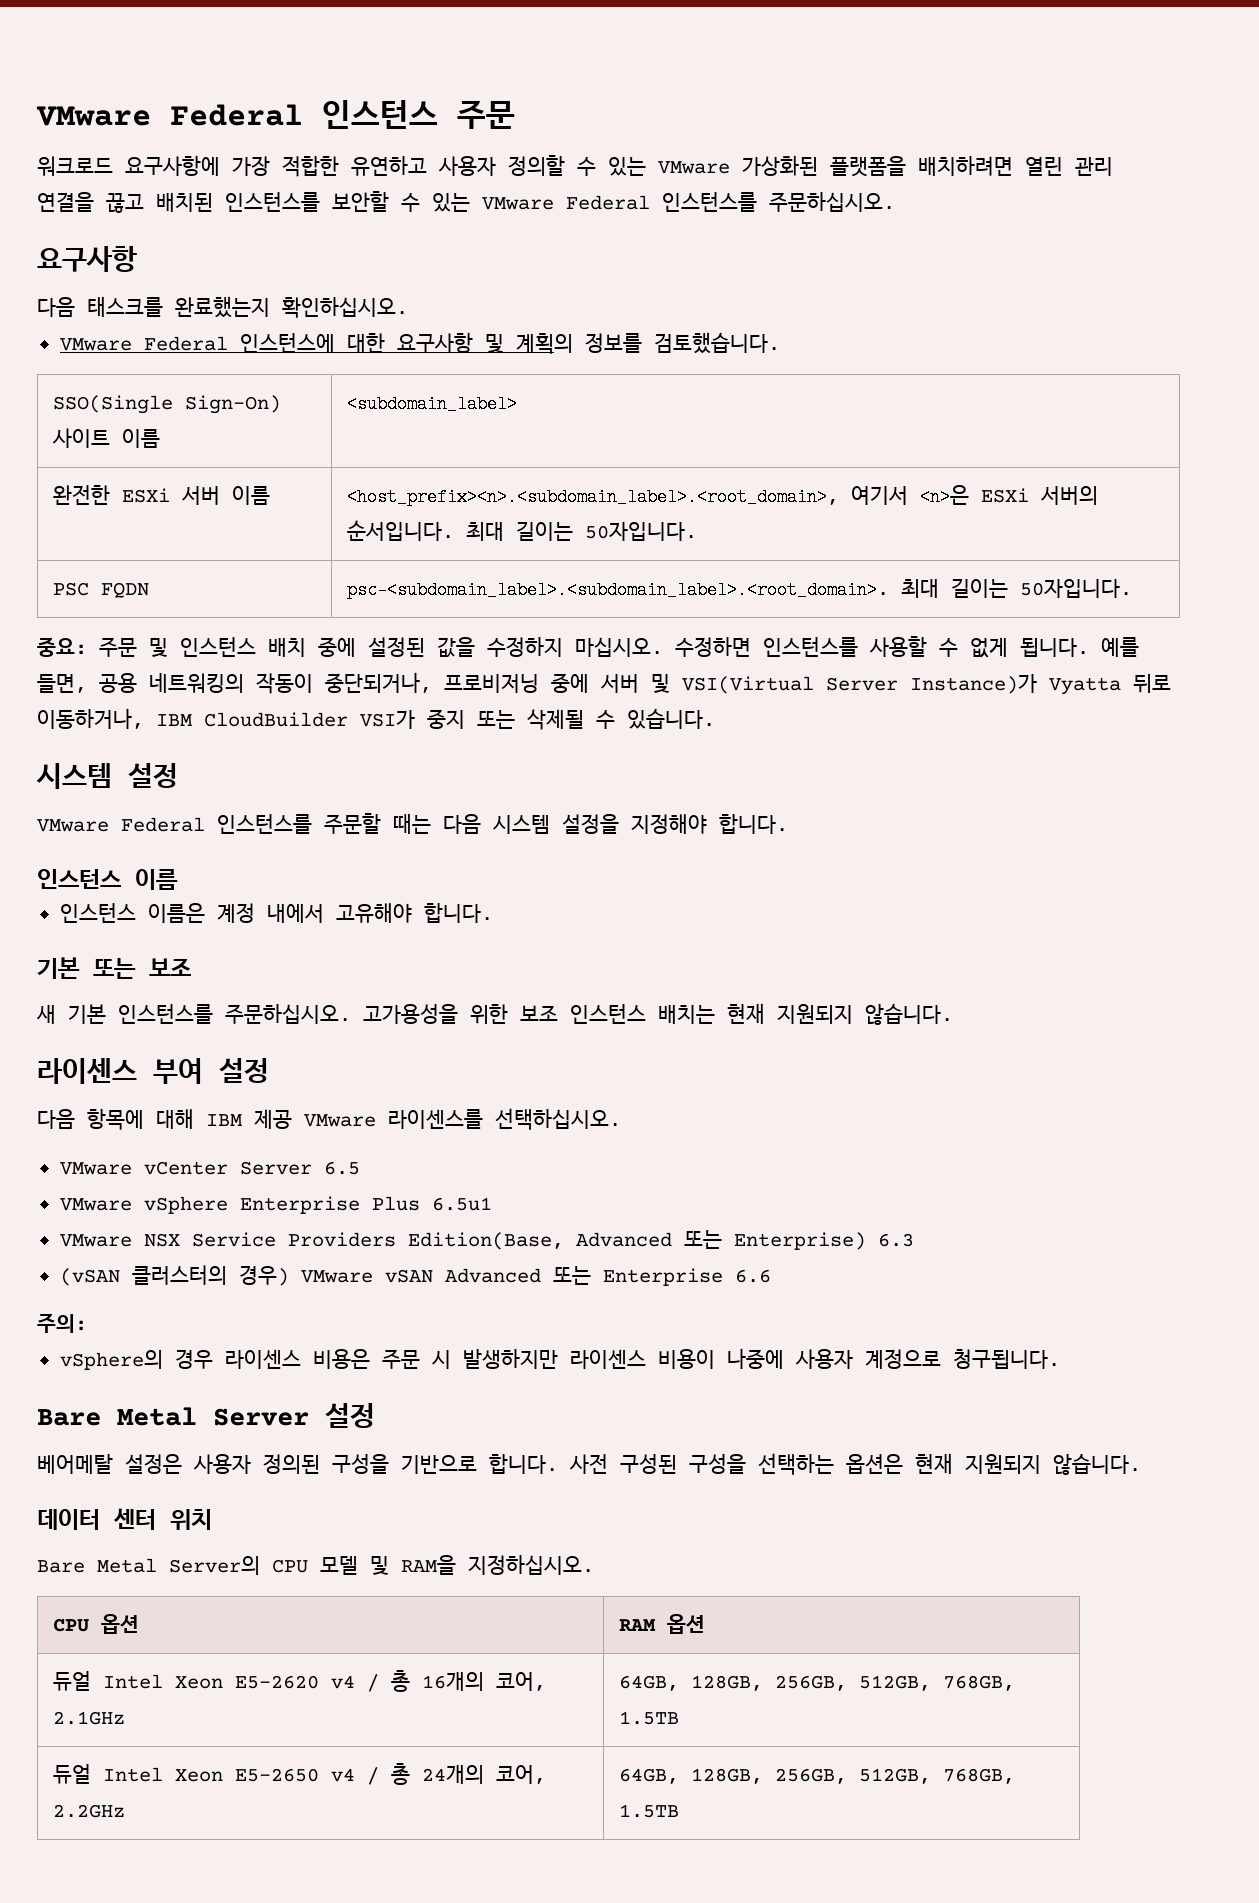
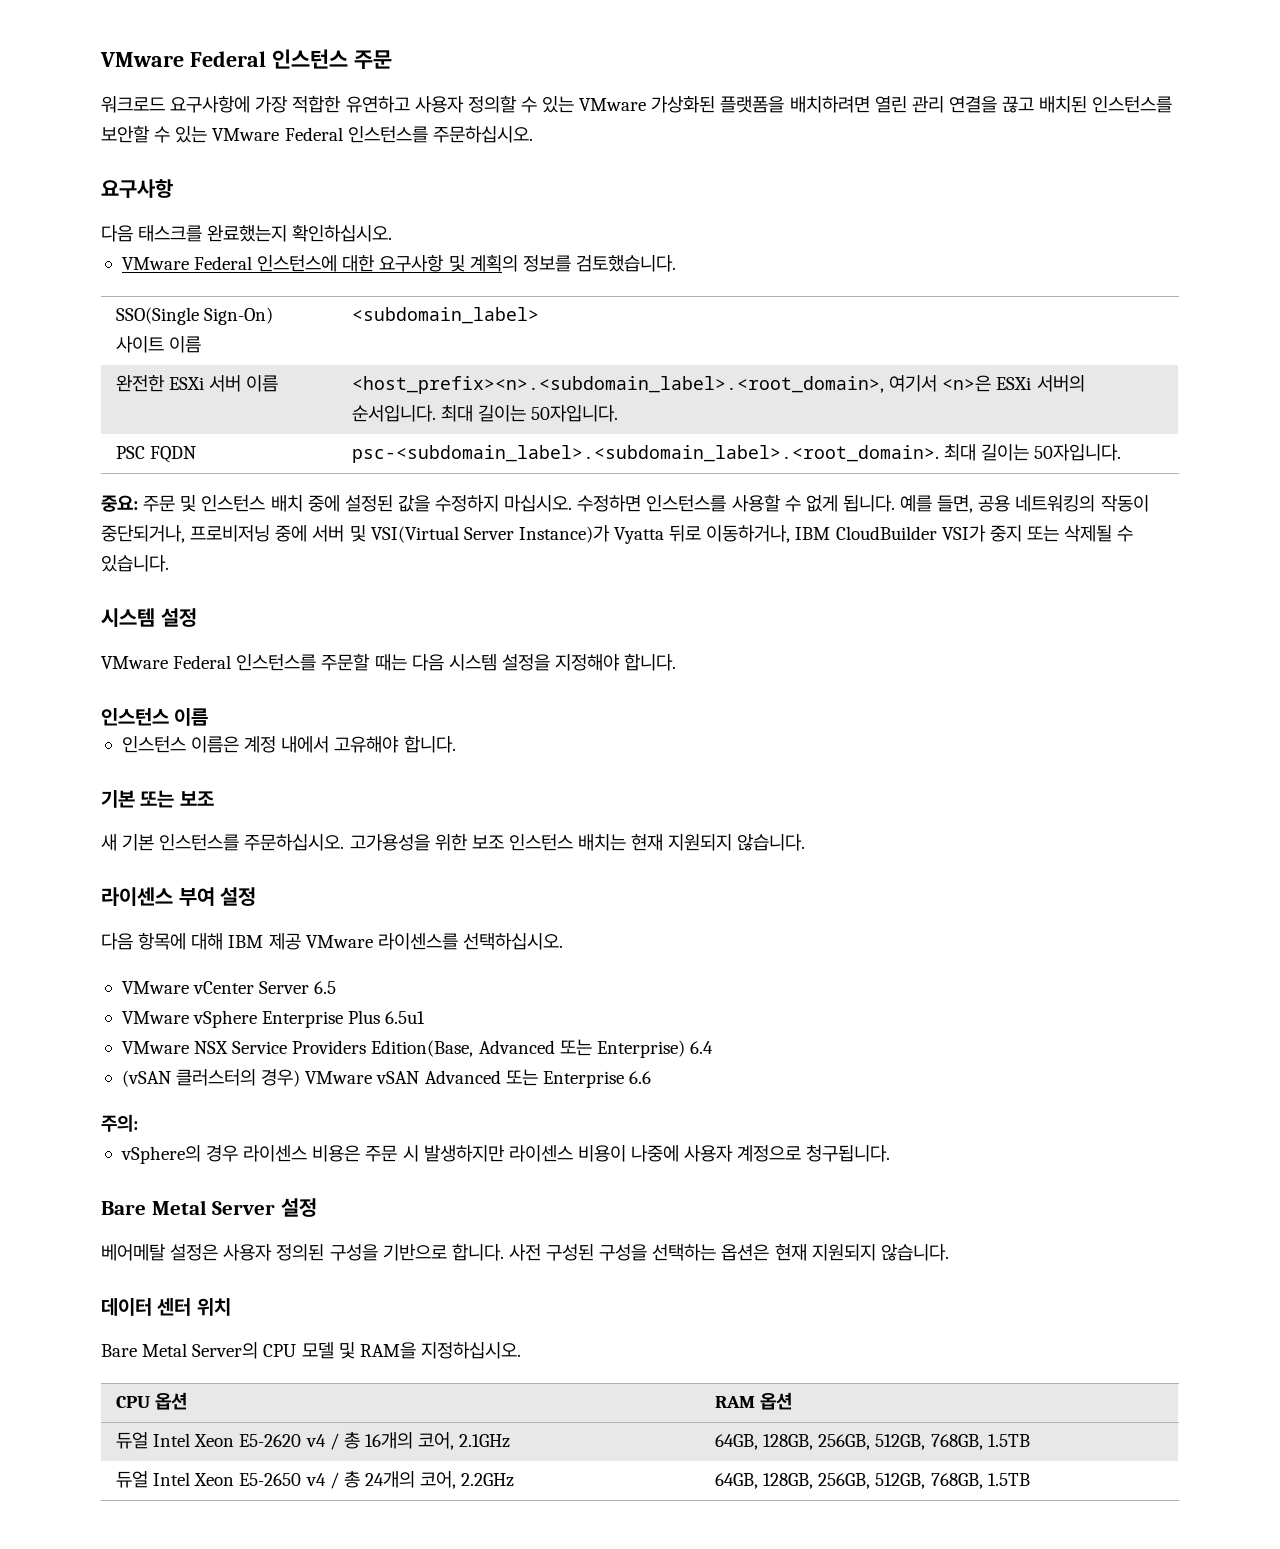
- VMware NSX Service Providers Edition(Base, Advanced 또는 Enterprise) 6.3
+ VMware NSX Service Providers Edition(Base, Advanced 또는 Enterprise) 6.4

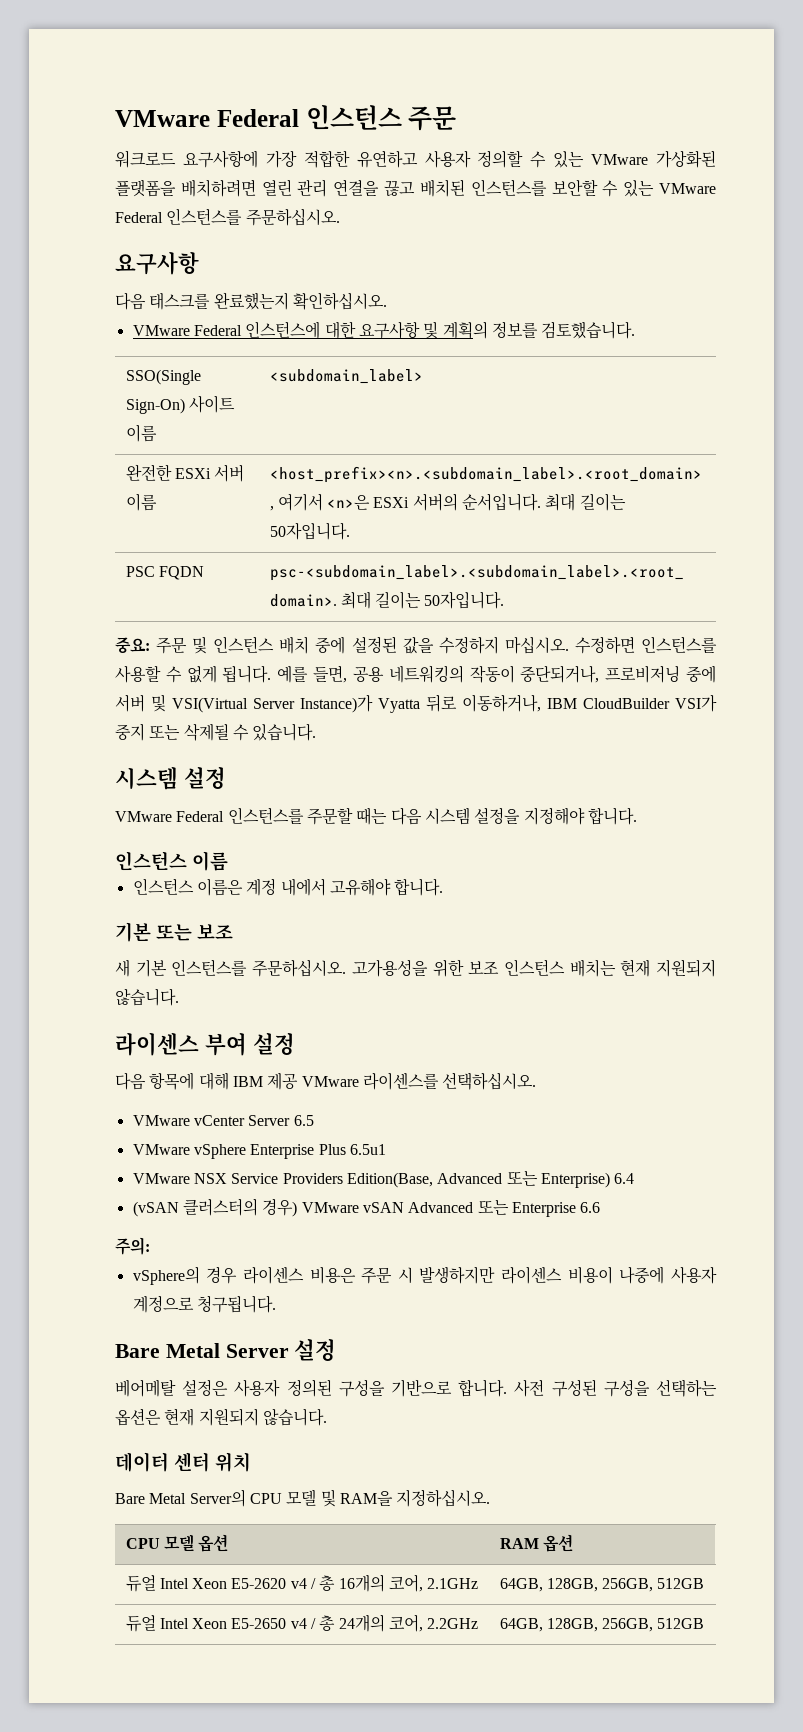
- CPU 옵션 | RAM 옵션
+ CPU 모델 옵션 | RAM 옵션
- 듀얼 Intel Xeon E5-2620 v4 / 총 16개의 코어, 2.1GHz | 64GB, 128GB, 256GB, 512GB, 768GB, 1.5TB
+ 듀얼 Intel Xeon E5-2620 v4 / 총 16개의 코어, 2.1GHz | 64GB, 128GB, 256GB, 512GB
- 듀얼 Intel Xeon E5-2650 v4 / 총 24개의 코어, 2.2GHz | 64GB, 128GB, 256GB, 512GB, 768GB, 1.5TB
+ 듀얼 Intel Xeon E5-2650 v4 / 총 24개의 코어, 2.2GHz | 64GB, 128GB, 256GB, 512GB

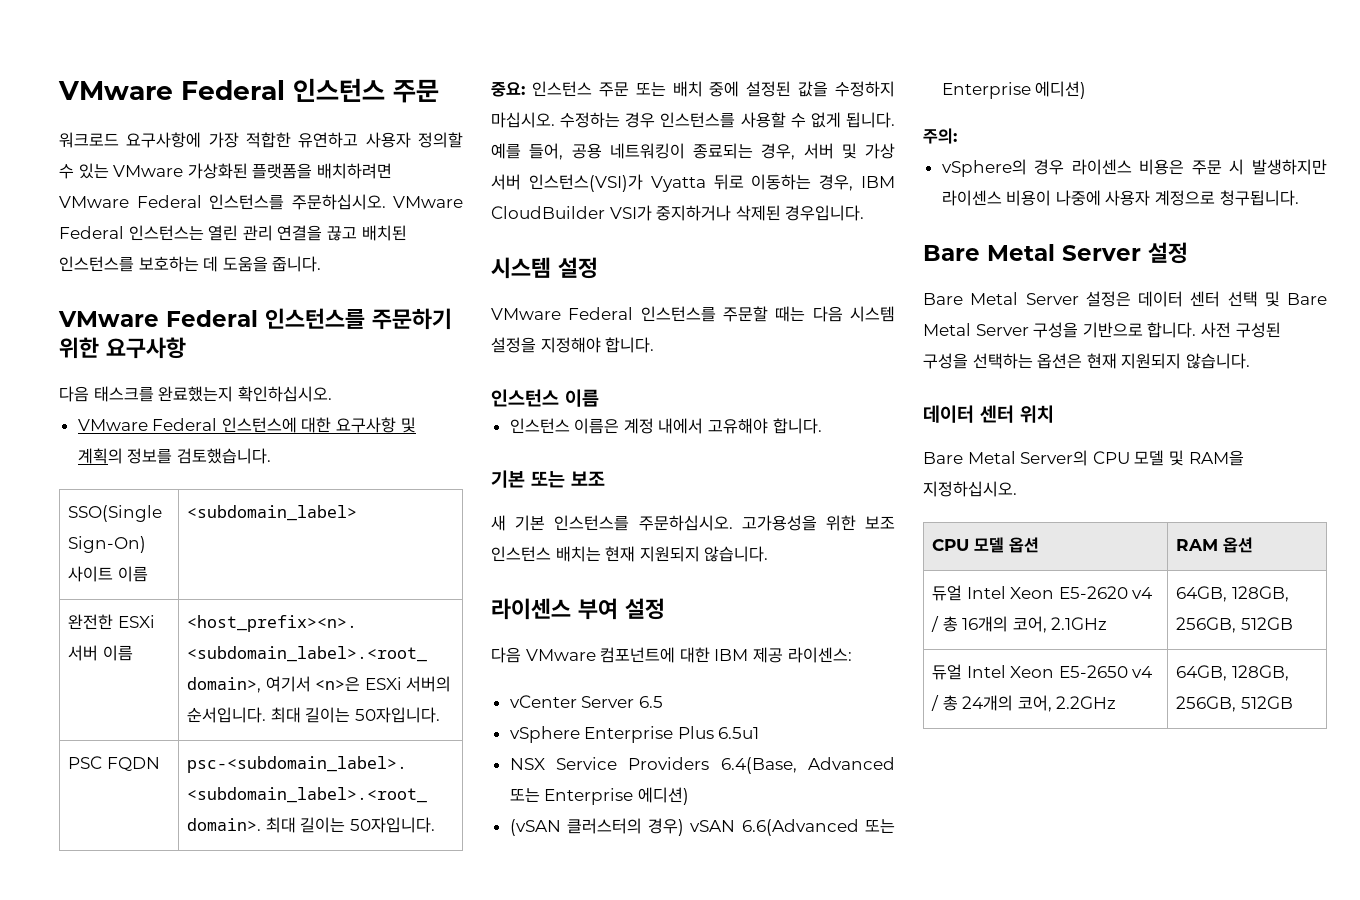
- 워크로드 요구사항에 가장 적합한 유연하고 사용자 정의할 수 있는 VMware 가상화된 플랫폼을 배치하려면 열린 관리 연결을 끊고 배치된 인스턴스를 보안할 수 있는 VMware Federal 인스턴스를 주문하십시오.
- 요구사항
+ 워크로드 요구사항에 가장 적합한 유연하고 사용자 정의할 수 있는 VMware 가상화된 플랫폼을 배치하려면 VMware Federal 인스턴스를 주문하십시오. VMware Federal 인스턴스는 열린 관리 연결을 끊고 배치된 인스턴스를 보호하는 데 도움을 줍니다.
+ VMware Federal 인스턴스를 주문하기 위한 요구사항
- 중요: 주문 및 인스턴스 배치 중에 설정된 값을 수정하지 마십시오.
+ 중요: 인스턴스 주문 또는 배치 중에 설정된 값을 수정하지 마십시오.
- 수정하면 인스턴스를 사용할 수 없게 됩니다.
+ 수정하는 경우 인스턴스를 사용할 수 없게 됩니다.
- 예를 들면, 공용 네트워킹의 작동이 중단되거나, 프로비저닝 중에 서버 및 VSI(Virtual Server Instance)가 Vyatta 뒤로 이동하거나, IBM CloudBuilder VSI가 중지 또는 삭제될 수 있습니다.
+ 예를 들어, 공용 네트워킹이 종료되는 경우, 서버 및 가상 서버 인스턴스(VSI)가 Vyatta 뒤로 이동하는 경우, IBM CloudBuilder VSI가 중지하거나 삭제된 경우입니다.
- 다음 항목에 대해 IBM 제공 VMware 라이센스를 선택하십시오.
- VMware vCenter Server 6.5
+ 다음 VMware 컴포넌트에 대한 IBM 제공 라이센스:
+ vCenter Server 6.5
- VMware vSphere Enterprise Plus 6.5u1
+ vSphere Enterprise Plus 6.5u1
- VMware NSX Service Providers Edition(Base, Advanced 또는 Enterprise) 6.4
+ NSX Service Providers 6.4(Base, Advanced 또는 Enterprise 에디션)
- (vSAN 클러스터의 경우) VMware vSAN Advanced 또는 Enterprise 6.6
+ (vSAN 클러스터의 경우) vSAN 6.6(Advanced 또는 Enterprise 에디션)
- 베어메탈 설정은 사용자 정의된 구성을 기반으로 합니다.
+ Bare Metal Server 설정은 데이터 센터 선택 및 Bare Metal Server 구성을 기반으로 합니다.

